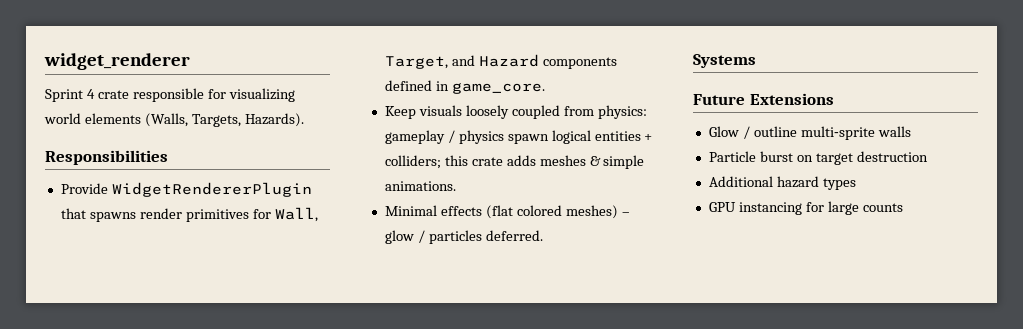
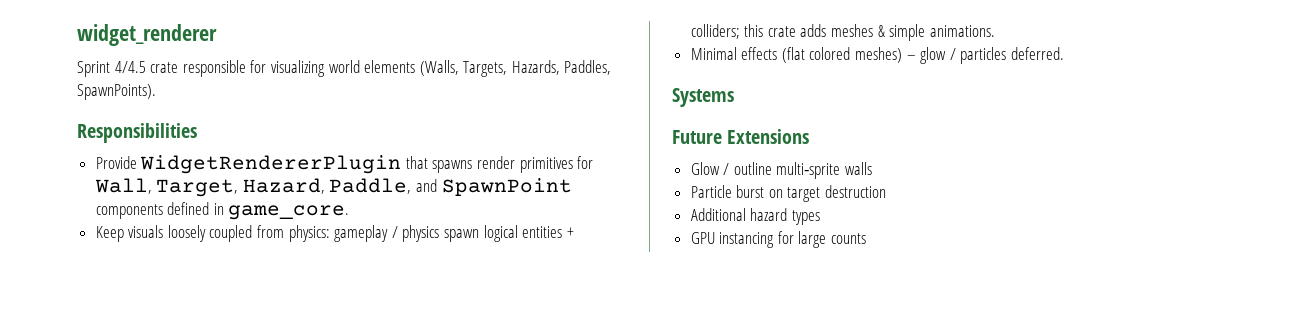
- Sprint 4 crate responsible for visualizing world elements (Walls, Targets, Hazards).
+ Sprint 4/4.5 crate responsible for visualizing world elements (Walls, Targets, Hazards, Paddles, SpawnPoints).
- Provide WidgetRendererPlugin that spawns render primitives for Wall, Target, and Hazard components defined in game_core.
+ Provide WidgetRendererPlugin that spawns render primitives for Wall, Target, Hazard, Paddle, and SpawnPoint components defined in game_core.

